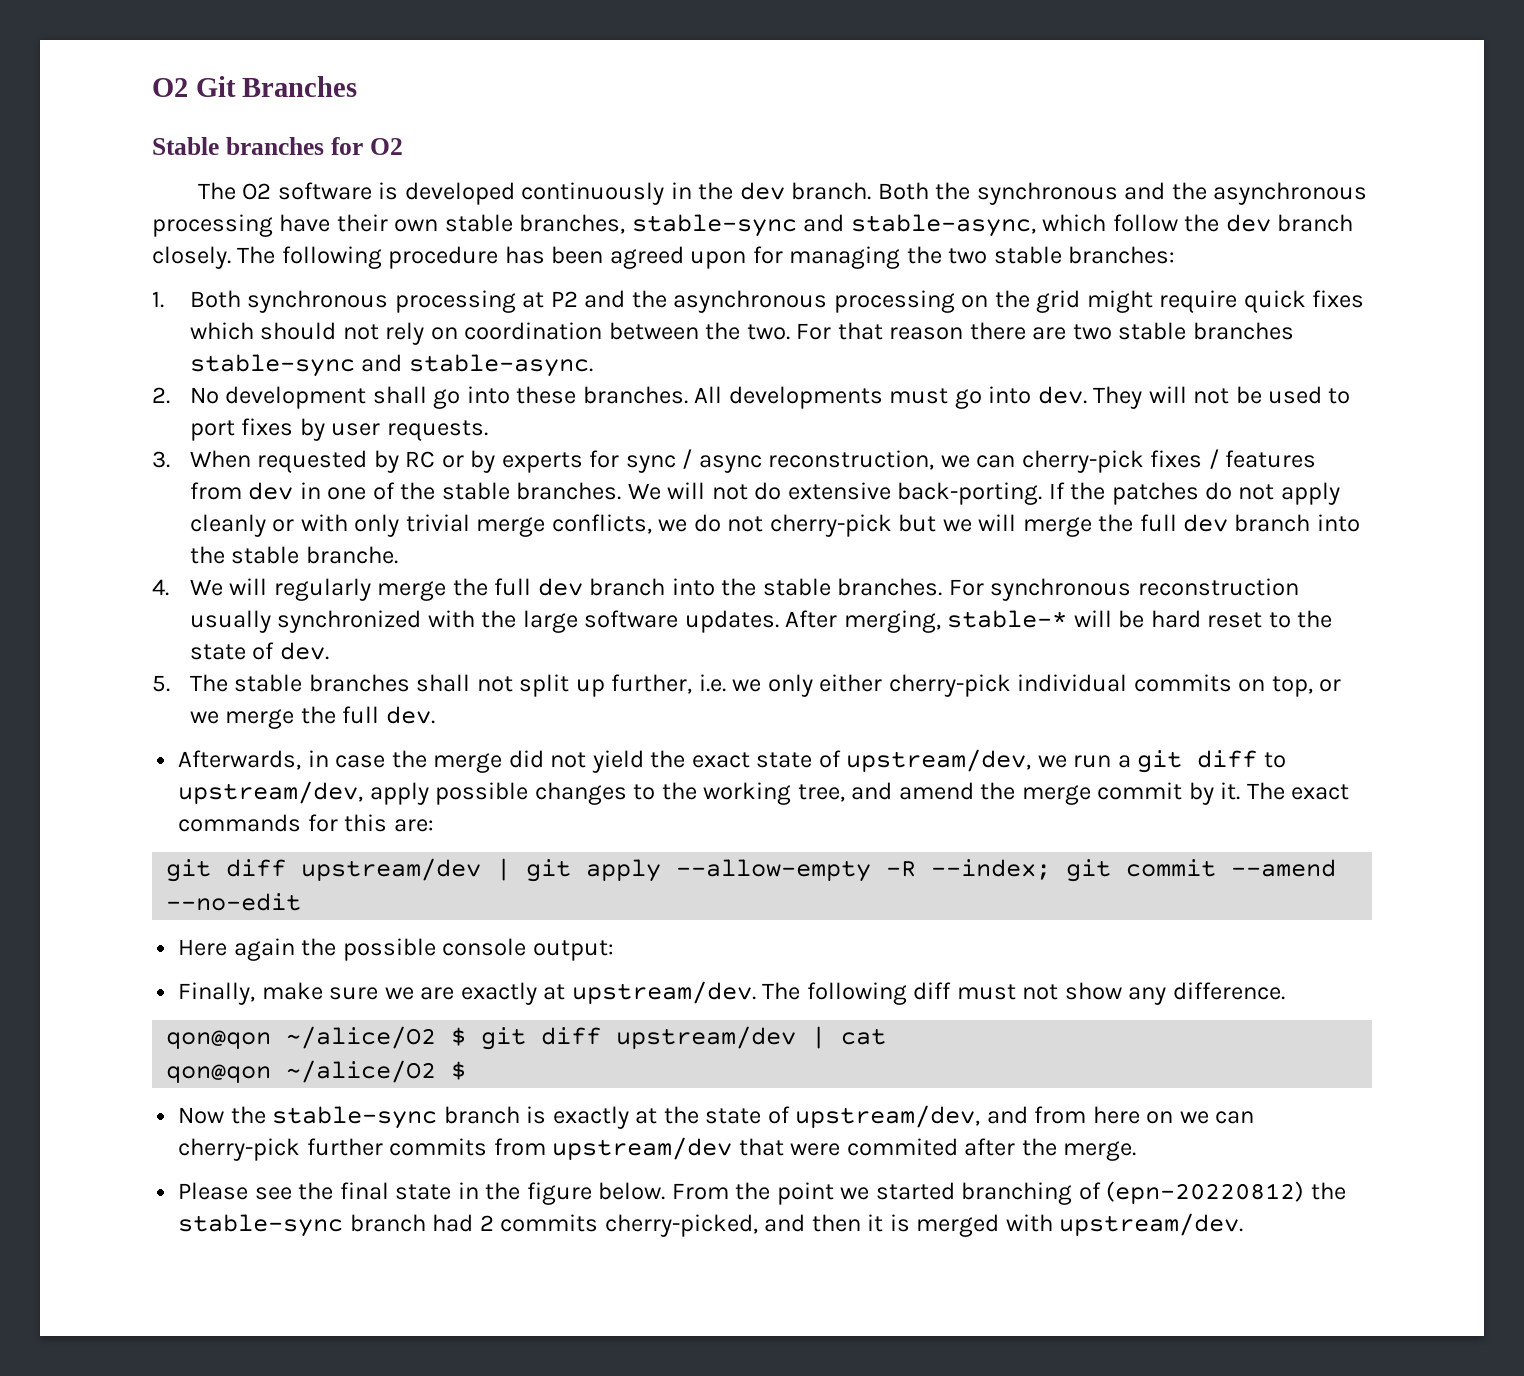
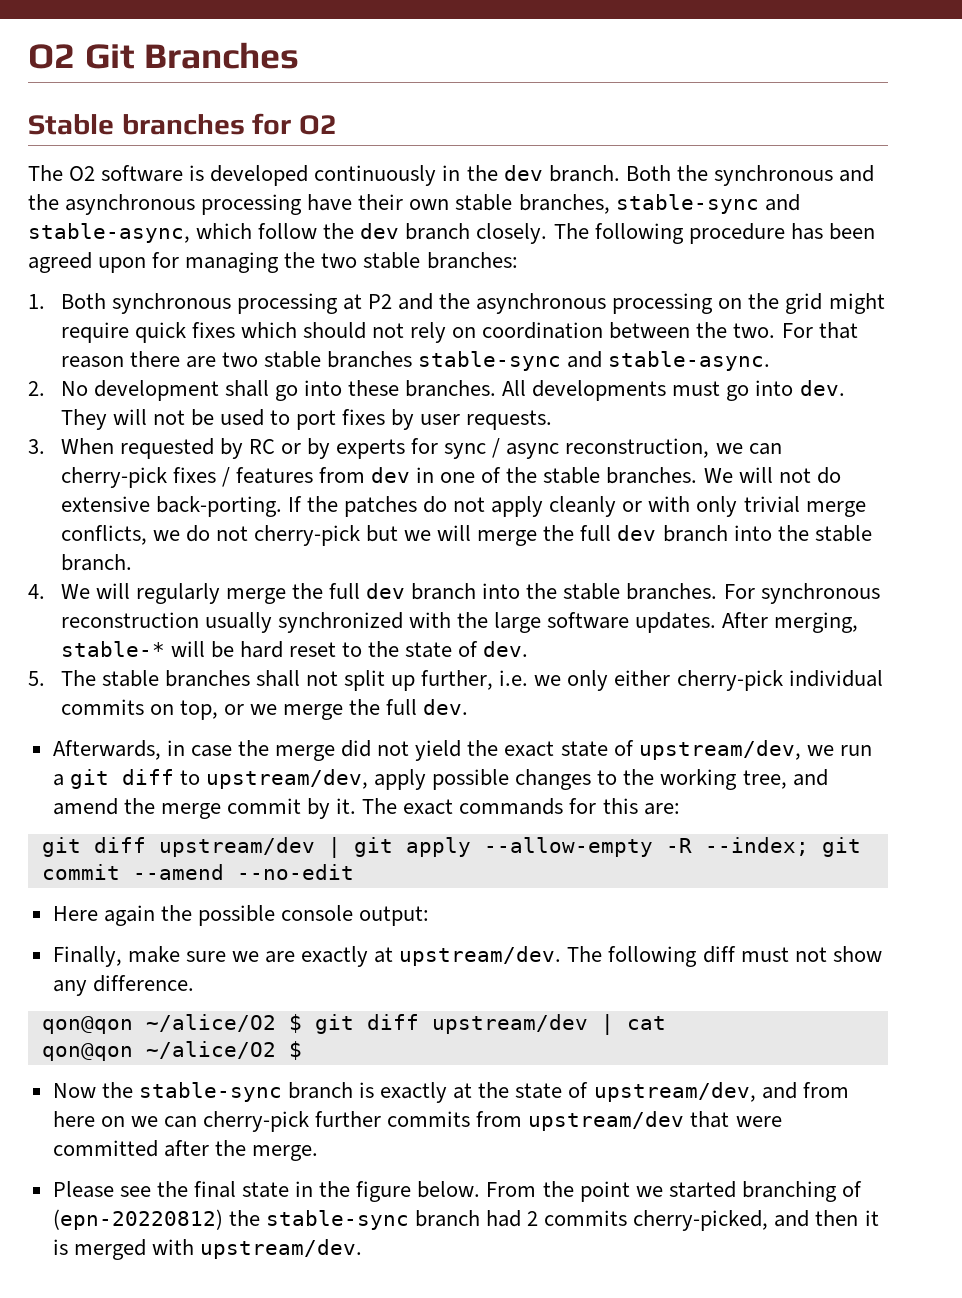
- If the patches do not apply cleanly or with only trivial merge conflicts, we do not cherry-pick but we will merge the full dev branch into the stable branche.
+ If the patches do not apply cleanly or with only trivial merge conflicts, we do not cherry-pick but we will merge the full dev branch into the stable branch.
- Now the stable-sync branch is exactly at the state of upstream/dev, and from here on we can cherry-pick further commits from upstream/dev that were commited after the merge.
+ Now the stable-sync branch is exactly at the state of upstream/dev, and from here on we can cherry-pick further commits from upstream/dev that were committed after the merge.

